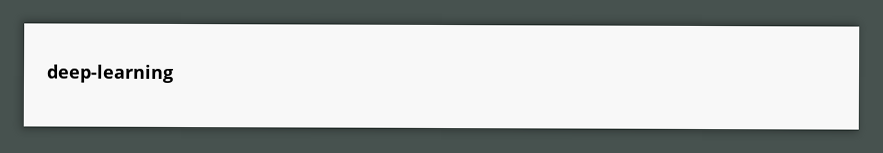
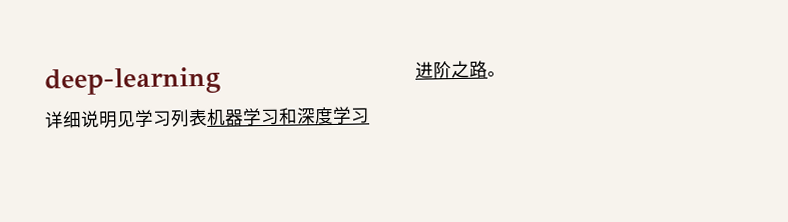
+ 详细说明见学习列表机器学习和深度学习进阶之路。

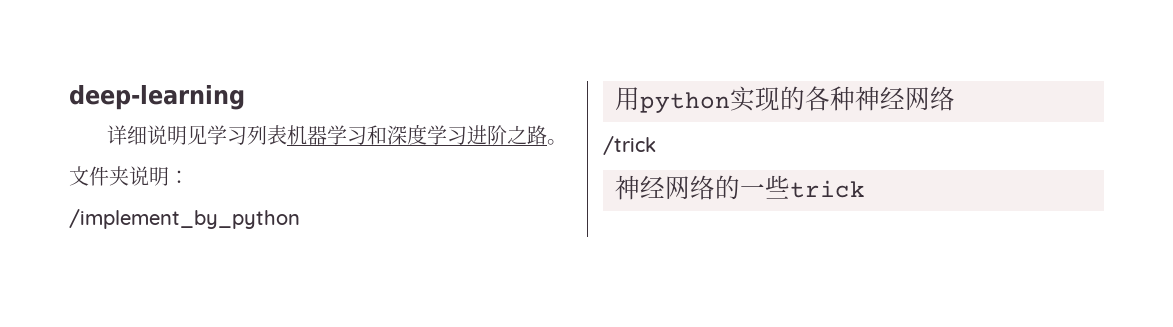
+ 文件夹说明：
+ /implement_by_python
+ 用python实现的各种神经网络
+ /trick
+ 神经网络的一些trick

